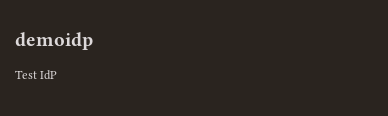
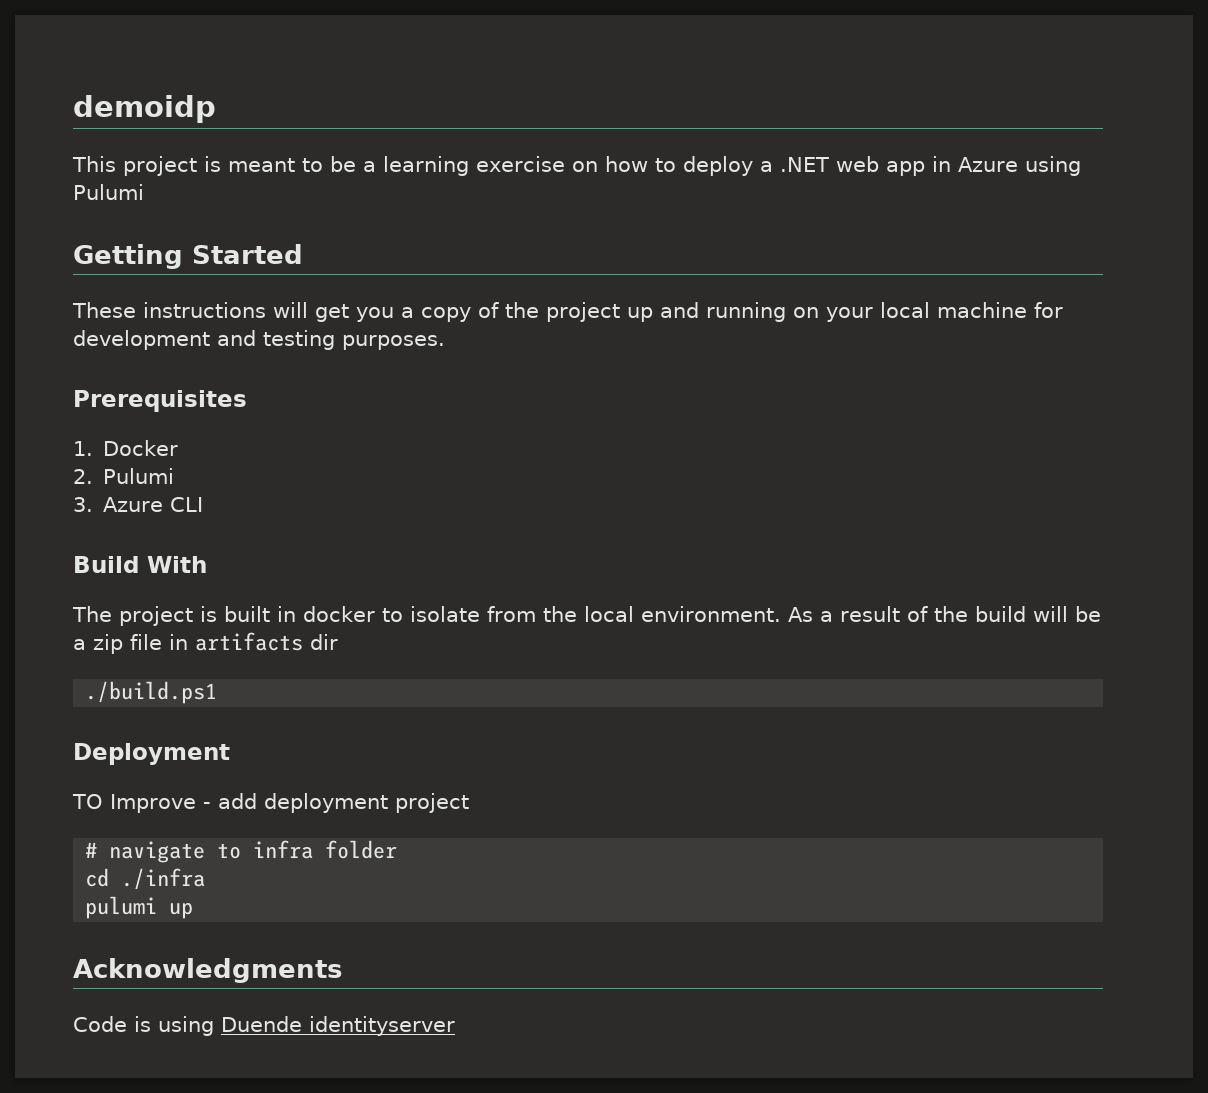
- Test IdP
+ This project is meant to be a learning exercise on how to deploy a .NET web app in Azure using Pulumi
+ Getting Started
+ These instructions will get you a copy of the project up and running on your local machine for development and testing purposes.
+ Prerequisites
+ 1. Docker
+ 2. Pulumi
+ 3. Azure CLI
+ Build With
+ The project is built in docker to isolate from the local environment. As a result of the build will be a zip file in artifacts dir
+ ./build.ps1
+ Deployment
+ TO Improve - add deployment project
+ # navigate to infra folder
+ cd ./infra
+ pulumi up
+ Acknowledgments
+ Code is using Duende identityserver

